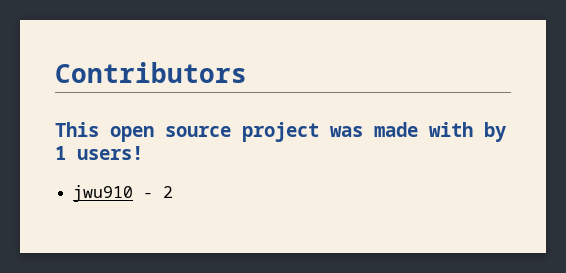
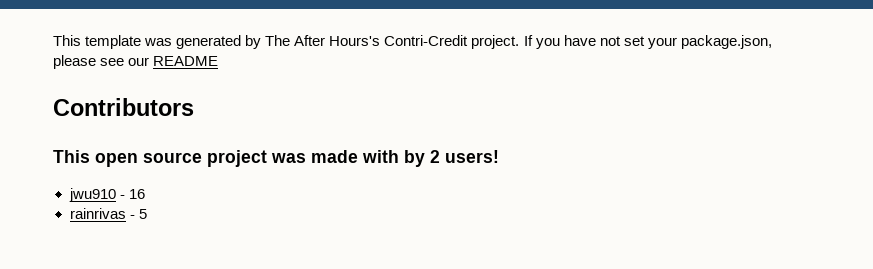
+ This template was generated by The After Hours's Contri-Credit project. If you have not set your package.json, please see our README
- This open source project was made with by 1 users!
+ This open source project was made with by 2 users!
- jwu910 - 2
+ jwu910 - 16
+ rainrivas - 5

